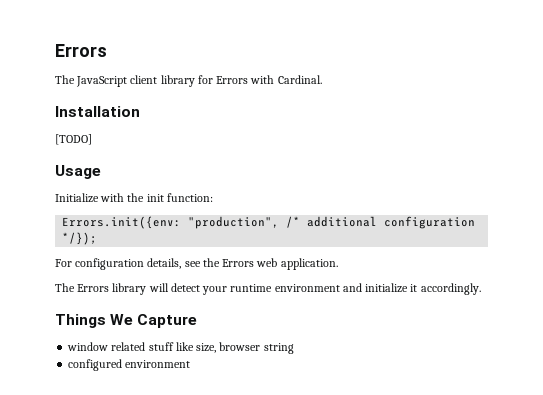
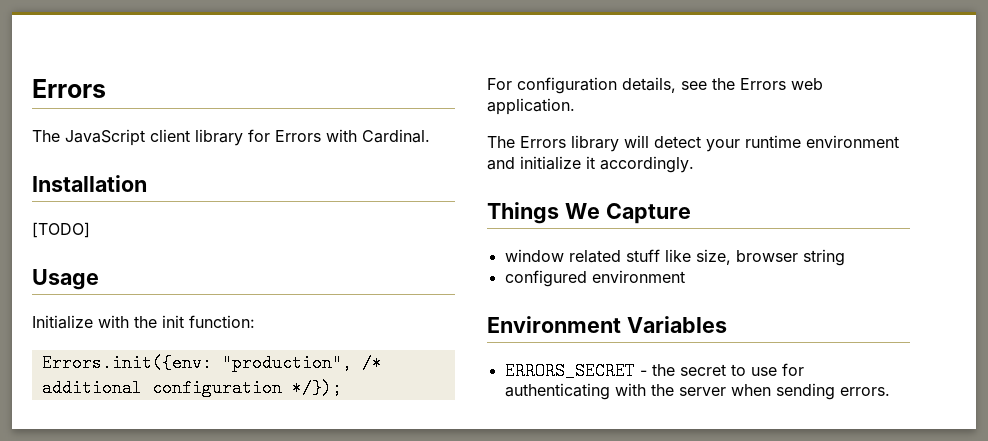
+ Environment Variables
+ ERRORS_SECRET - the secret to use for authenticating with the server when sending errors.

